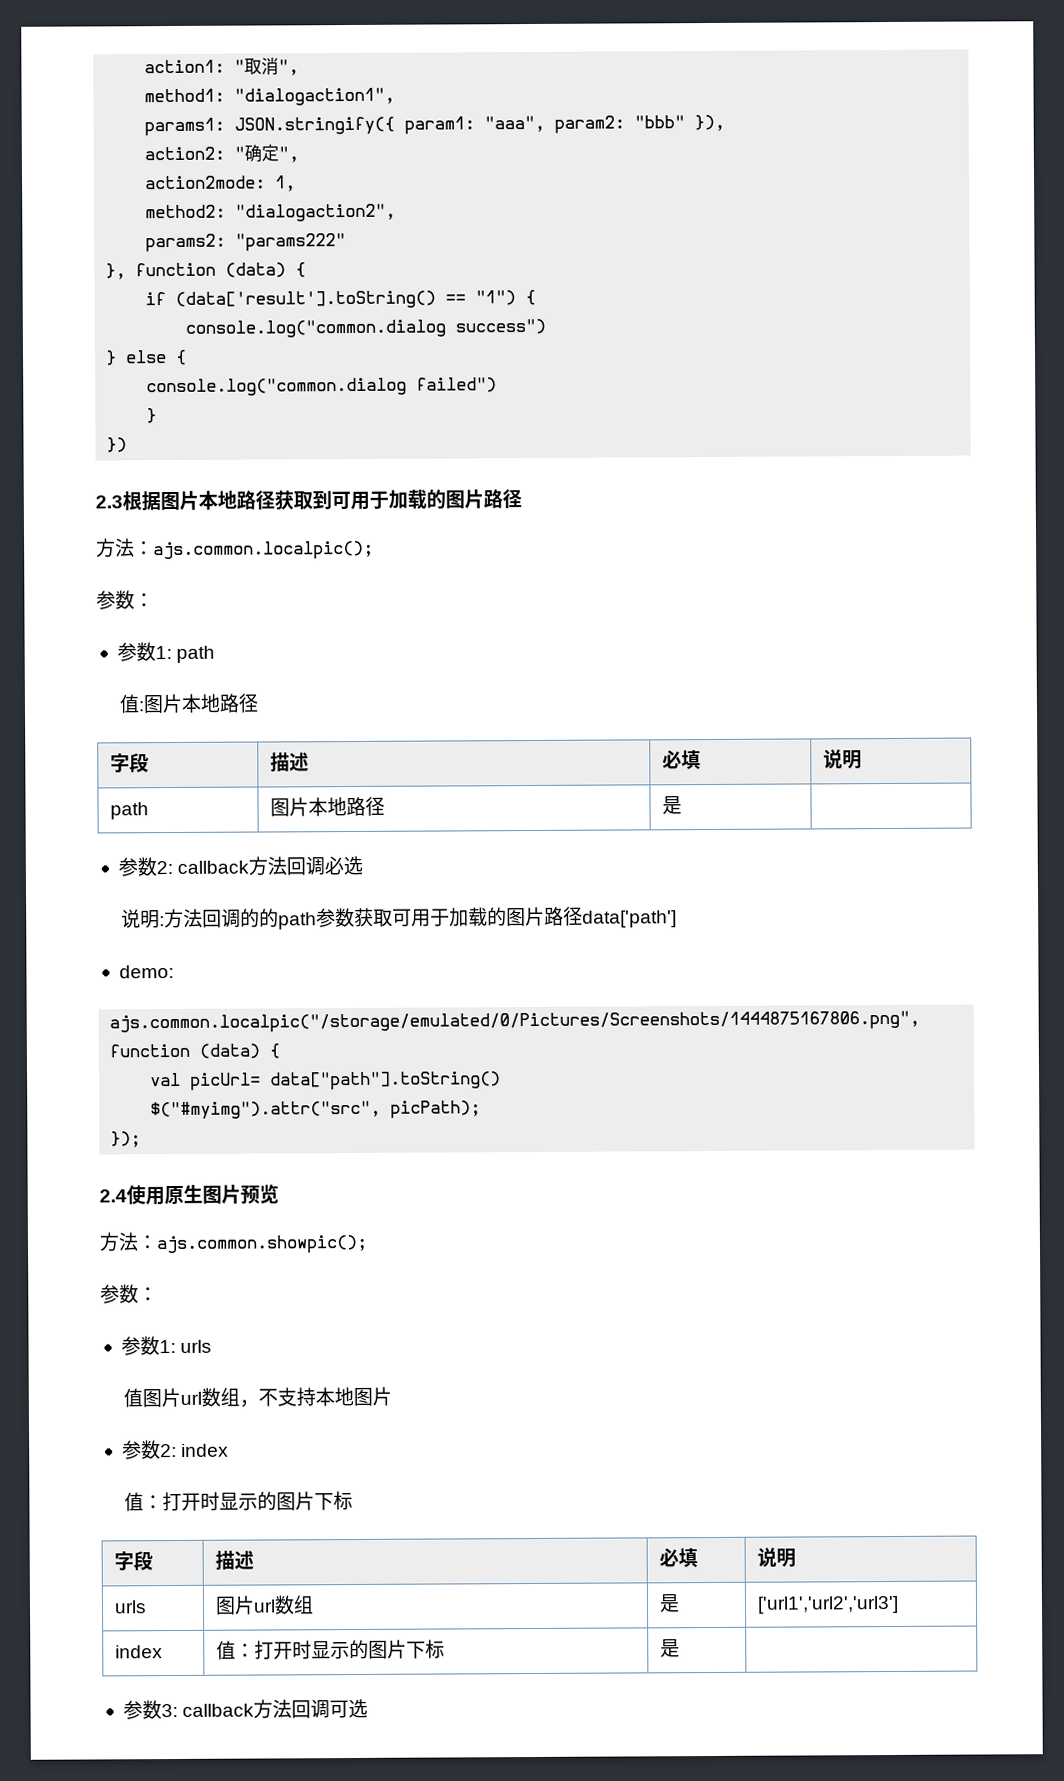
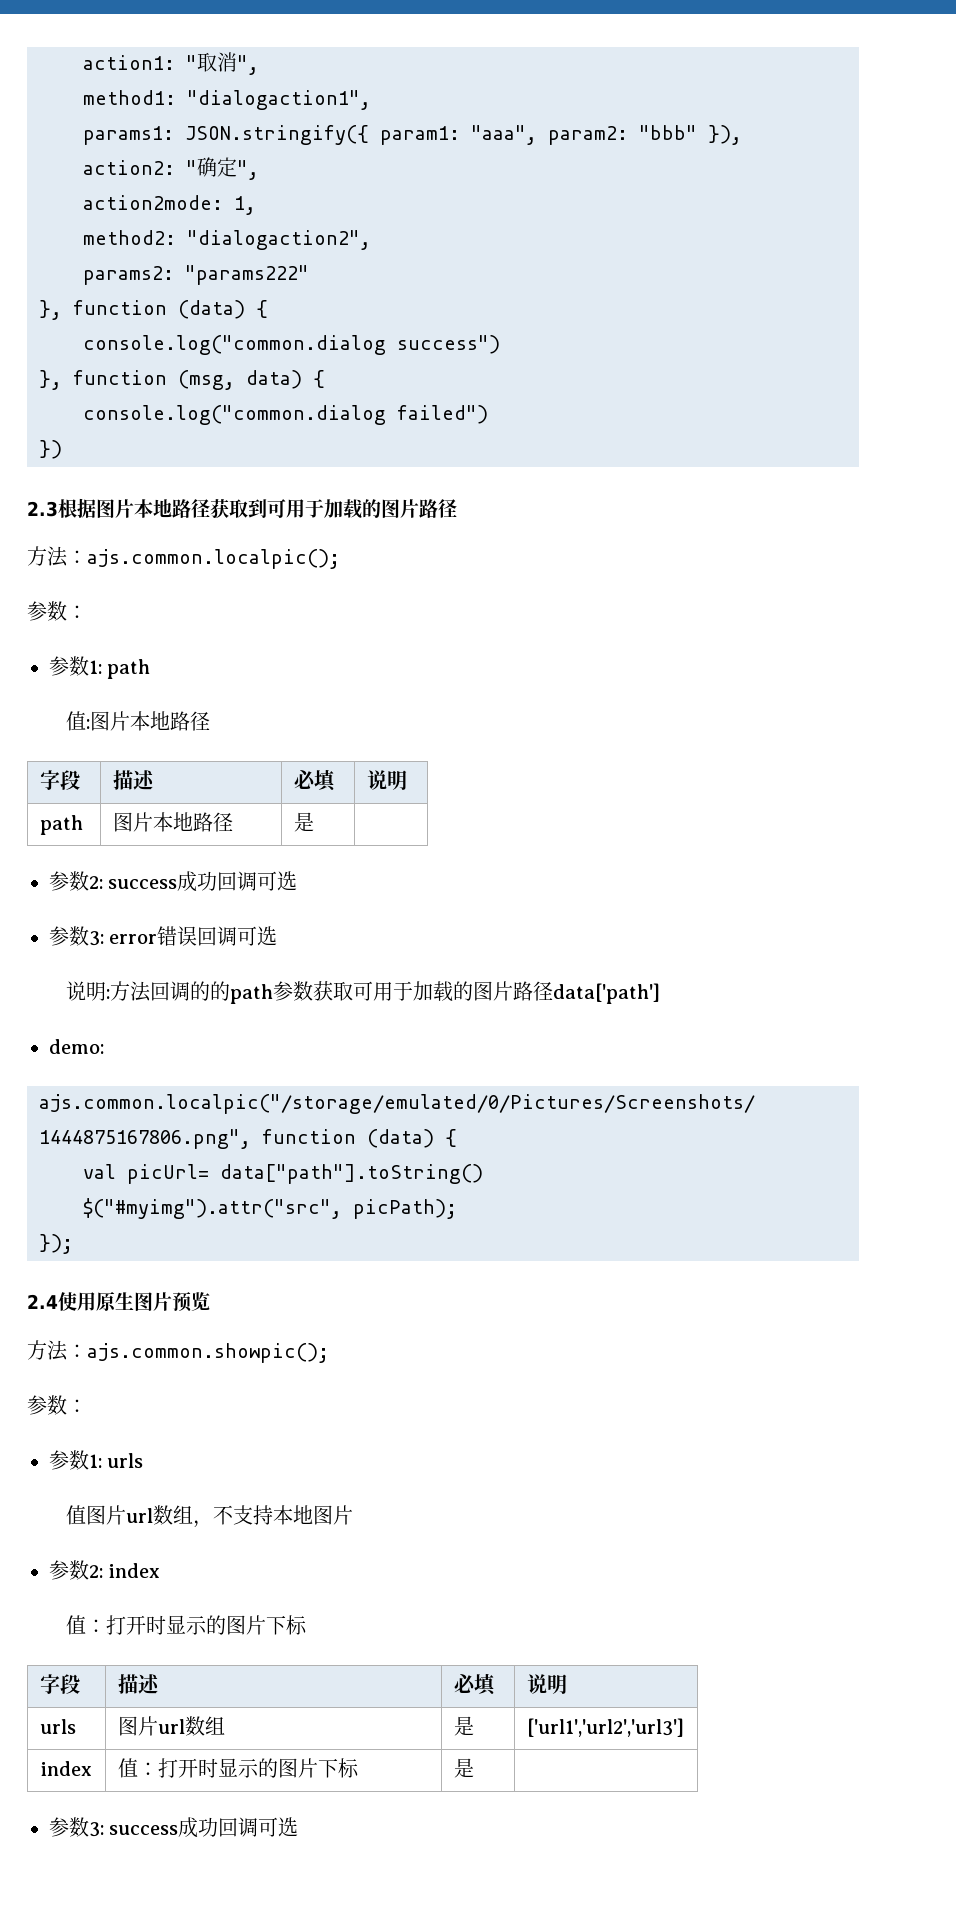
- if (data['result'].toString() == "1") {
  console.log("common.dialog success")
- } else {
+ }, function (msg, data) {
  console.log("common.dialog failed")
- }
- 参数2: callback方法回调必选
+ 参数2: success成功回调可选
+ 参数3: error错误回调可选
- 参数3: callback方法回调可选
+ 参数3: success成功回调可选

